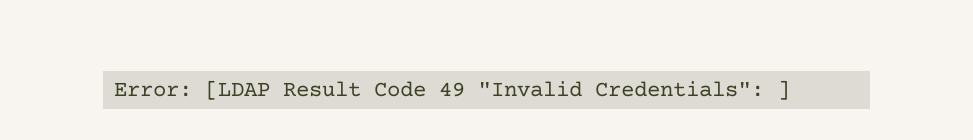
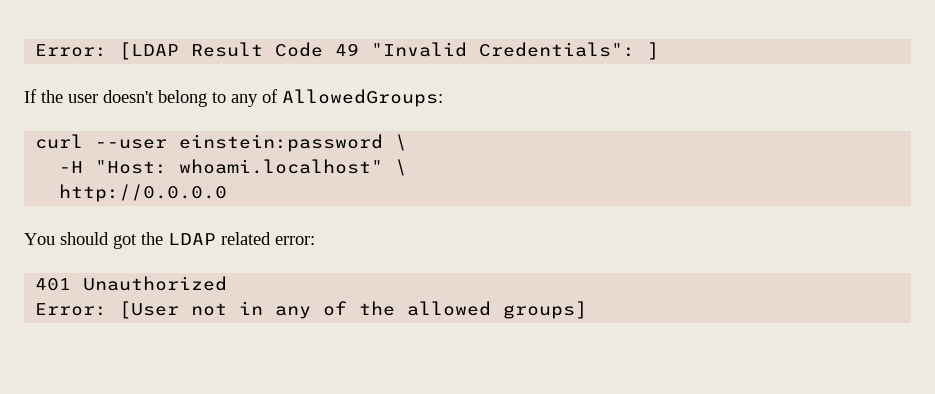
+ If the user doesn't belong to any of AllowedGroups:
+ curl --user einstein:password \
+ -H "Host: whoami.localhost" \
+ http://0.0.0.0
+ You should got the LDAP related error:
+ 401 Unauthorized
+ Error: [User not in any of the allowed groups]

